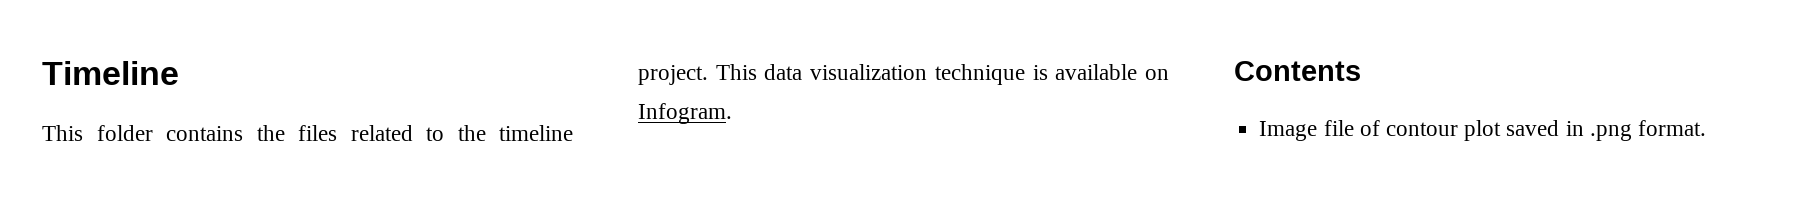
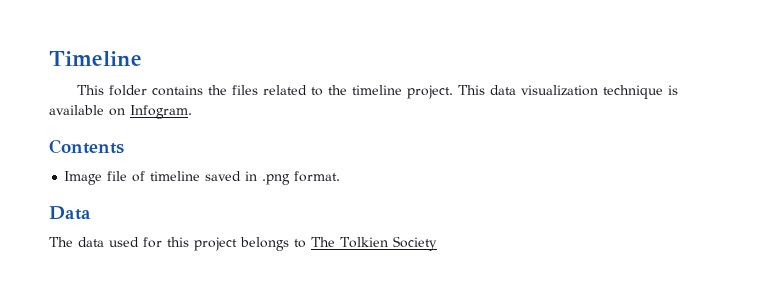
- Image file of contour plot saved in .png format.
+ Image file of timeline saved in .png format.
+ Data
+ The data used for this project belongs to The Tolkien Society

